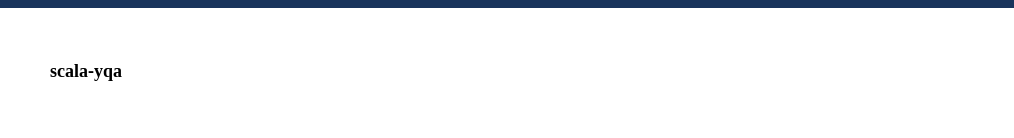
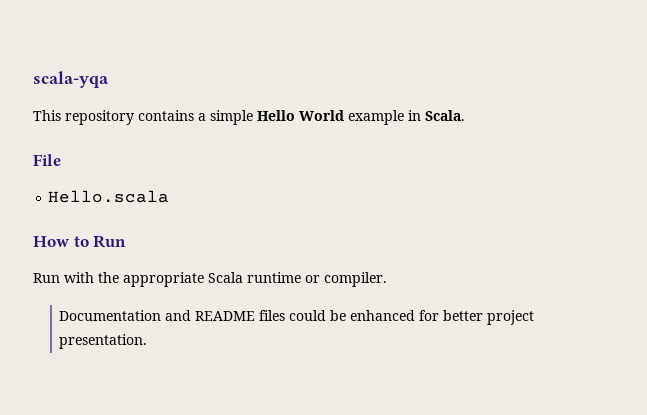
+ This repository contains a simple Hello World example in Scala.
+ File
+ Hello.scala
+ How to Run
+ Run with the appropriate Scala runtime or compiler.
+ Documentation and README files could be enhanced for better project presentation.

